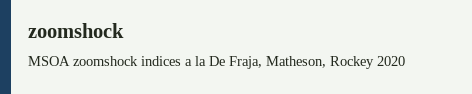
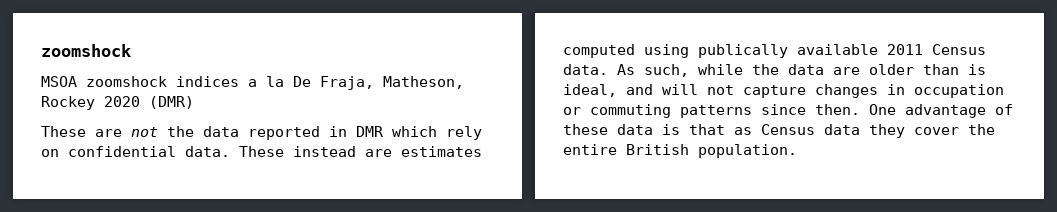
- MSOA zoomshock indices a la De Fraja, Matheson, Rockey 2020
+ MSOA zoomshock indices a la De Fraja, Matheson, Rockey 2020 (DMR)
+ These are not the data reported in DMR which rely on confidential data. These instead are estimates computed using publically available 2011 Census data. As such, while the data are older than is ideal, and will not capture changes in occupation or commuting patterns since then. One advantage of these data is that as Census data they cover the entire British population.

